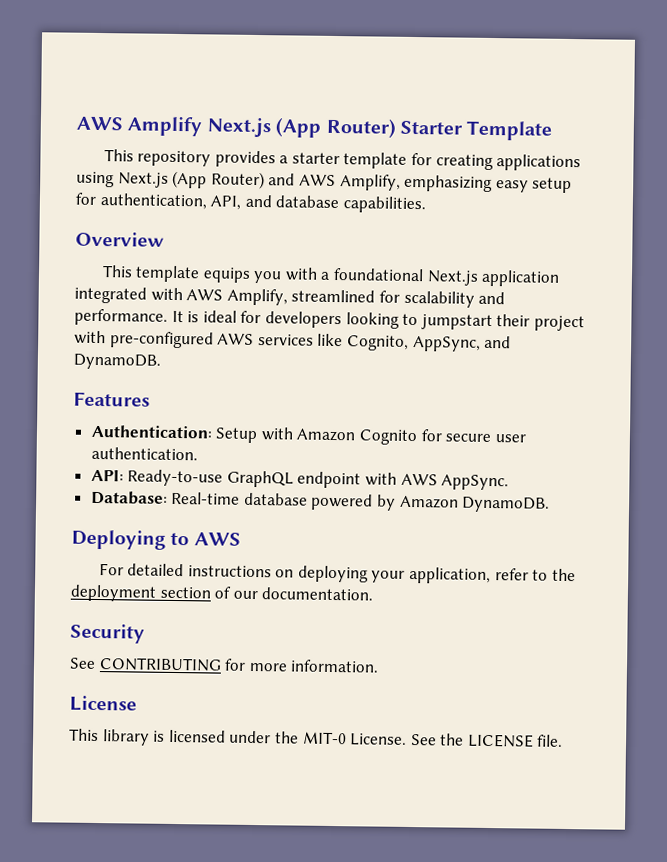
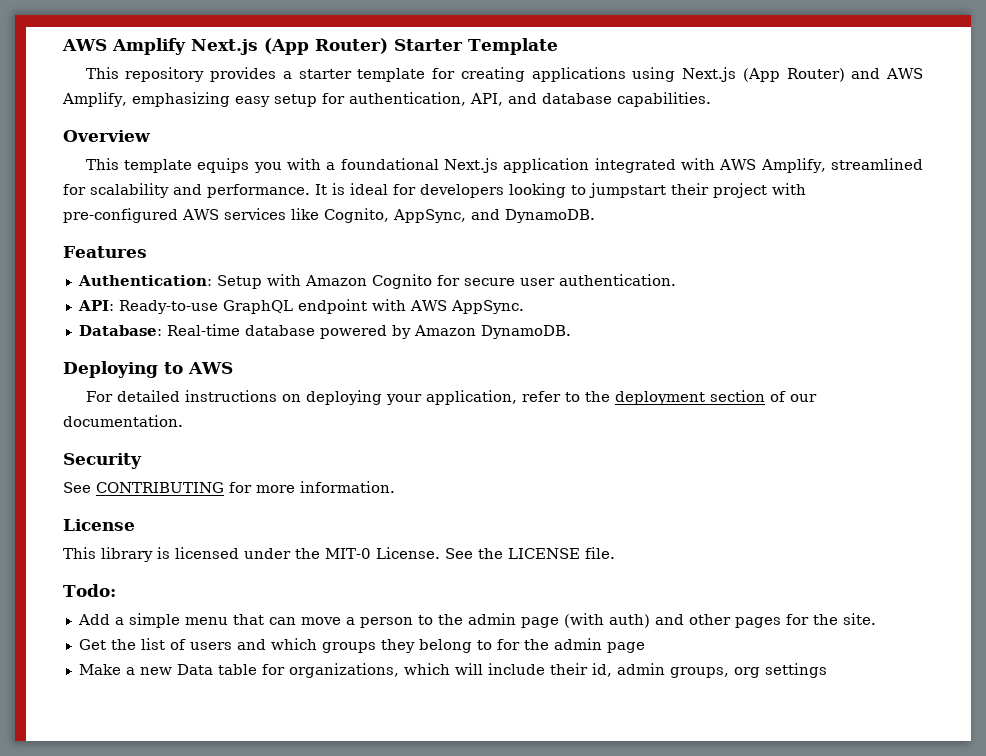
+ Todo:
+ Add a simple menu that can move a person to the admin page (with auth) and other pages for the site.
+ Get the list of users and which groups they belong to for the admin page
+ Make a new Data table for organizations, which will include their id, admin groups, org settings

